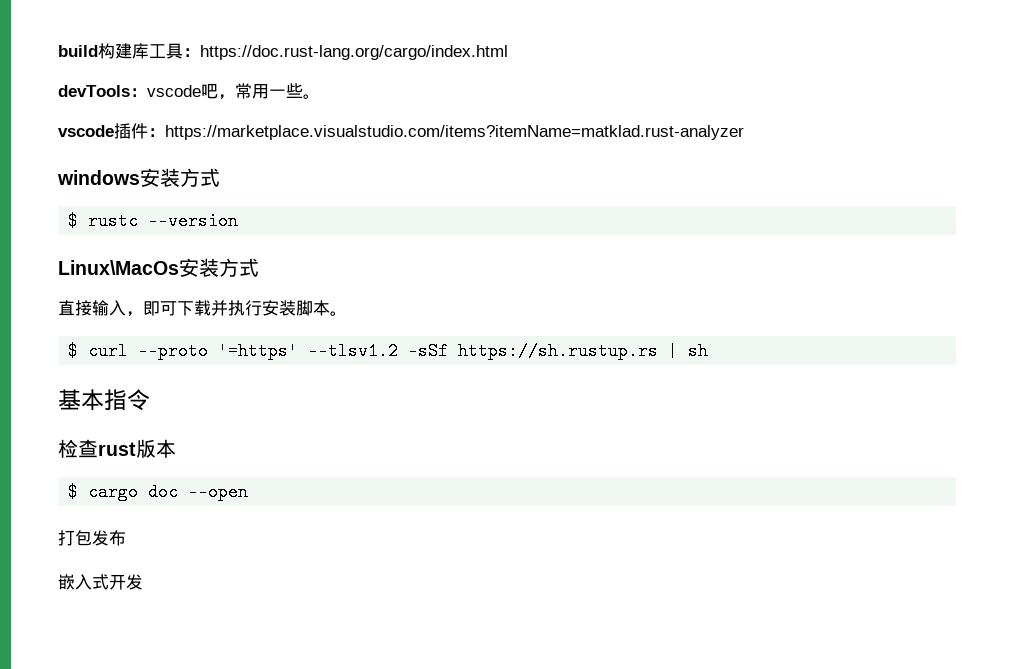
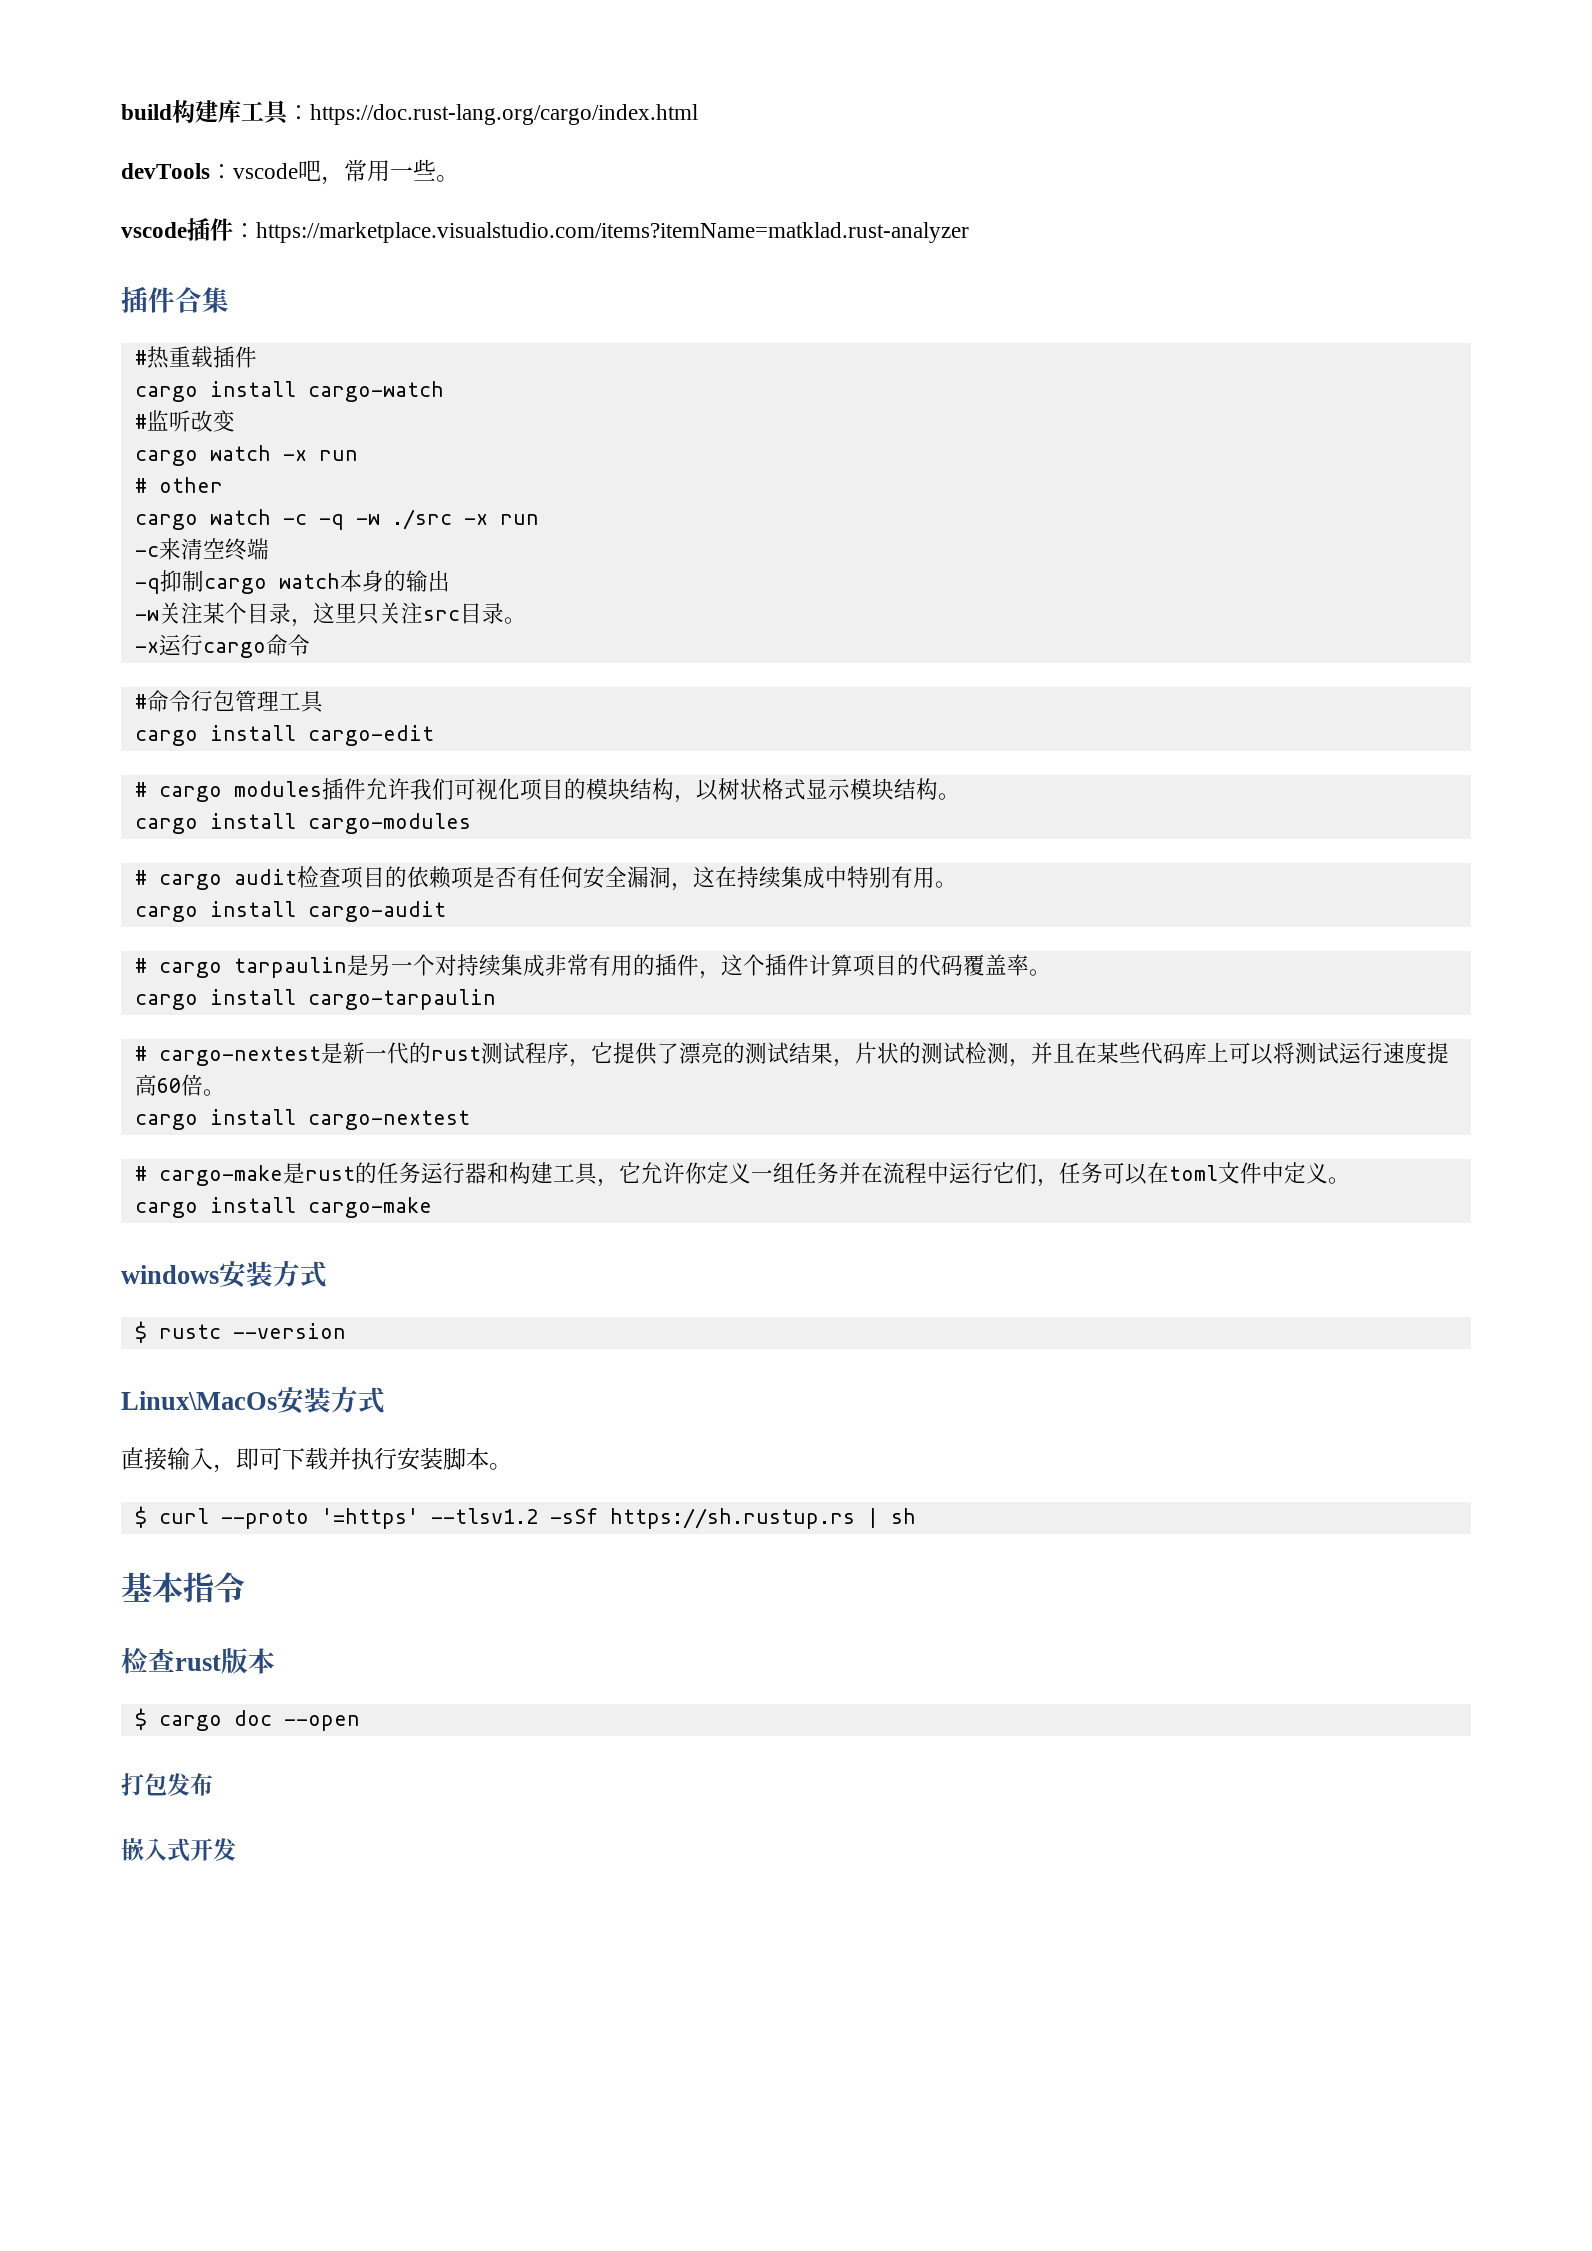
+ 插件合集
+ #热重载插件
+ cargo install cargo-watch
+ #监听改变
+ cargo watch -x run
+ # other
+ cargo watch -c -q -w ./src -x run
+ -c来清空终端
+ -q抑制cargo watch本身的输出
+ -w关注某个目录，这里只关注src目录。
+ -x运行cargo命令
+ #命令行包管理工具
+ cargo install cargo-edit
+ # cargo modules插件允许我们可视化项目的模块结构，以树状格式显示模块结构。
+ cargo install cargo-modules
+ # cargo audit检查项目的依赖项是否有任何安全漏洞，这在持续集成中特别有用。
+ cargo install cargo-audit
+ # cargo tarpaulin是另一个对持续集成非常有用的插件，这个插件计算项目的代码覆盖率。
+ cargo install cargo-tarpaulin
+ # cargo-nextest是新一代的rust测试程序，它提供了漂亮的测试结果，片状的测试检测，并且在某些代码库上可以将测试运行速度提高60倍。
+ cargo install cargo-nextest
+ # cargo-make是rust的任务运行器和构建工具，它允许你定义一组任务并在流程中运行它们，任务可以在toml文件中定义。
+ cargo install cargo-make

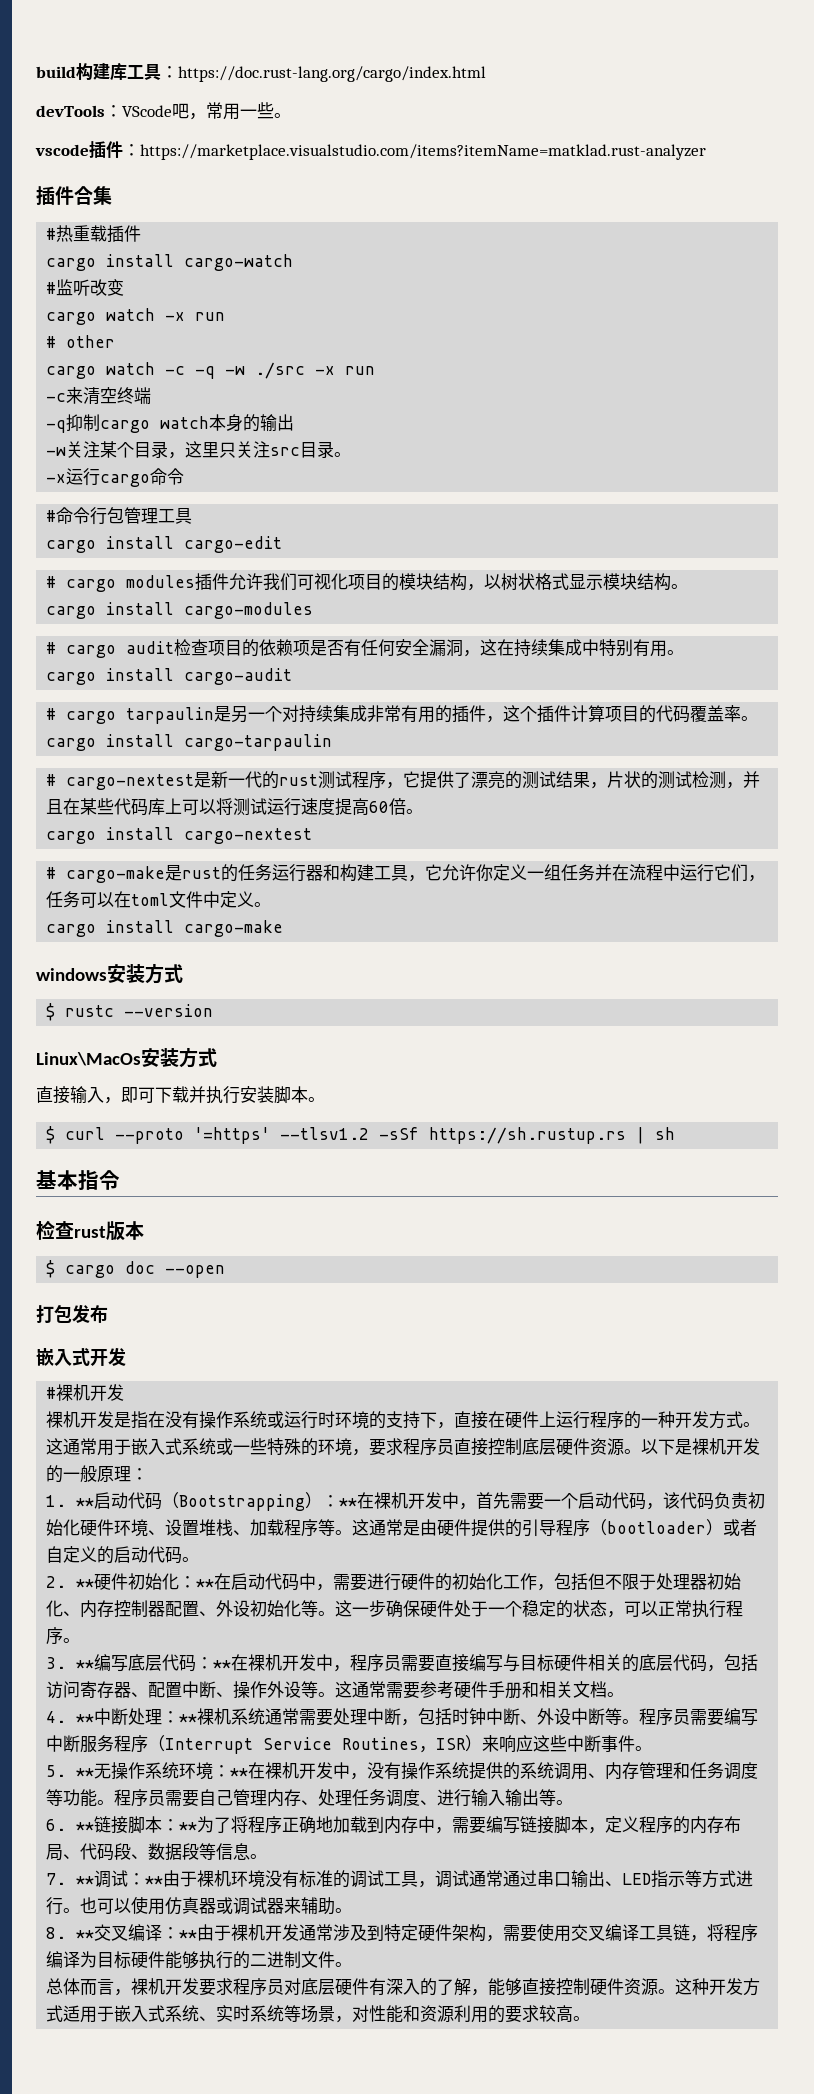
- devTools：vscode吧，常用一些。
+ devTools：VScode吧，常用一些。
+ #裸机开发
+ 裸机开发是指在没有操作系统或运行时环境的支持下，直接在硬件上运行程序的一种开发方式。这通常用于嵌入式系统或一些特殊的环境，要求程序员直接控制底层硬件资源。以下是裸机开发的一般原理：
+ 1. **启动代码（Bootstrapping）：**在裸机开发中，首先需要一个启动代码，该代码负责初始化硬件环境、设置堆栈、加载程序等。这通常是由硬件提供的引导程序（bootloader）或者自定义的启动代码。
+ 2. **硬件初始化：**在启动代码中，需要进行硬件的初始化工作，包括但不限于处理器初始化、内存控制器配置、外设初始化等。这一步确保硬件处于一个稳定的状态，可以正常执行程序。
+ 3. **编写底层代码：**在裸机开发中，程序员需要直接编写与目标硬件相关的底层代码，包括访问寄存器、配置中断、操作外设等。这通常需要参考硬件手册和相关文档。
+ 4. **中断处理：**裸机系统通常需要处理中断，包括时钟中断、外设中断等。程序员需要编写中断服务程序（Interrupt Service Routines，ISR）来响应这些中断事件。
+ 5. **无操作系统环境：**在裸机开发中，没有操作系统提供的系统调用、内存管理和任务调度等功能。程序员需要自己管理内存、处理任务调度、进行输入输出等。
+ 6. **链接脚本：**为了将程序正确地加载到内存中，需要编写链接脚本，定义程序的内存布局、代码段、数据段等信息。
+ 7. **调试：**由于裸机环境没有标准的调试工具，调试通常通过串口输出、LED指示等方式进行。也可以使用仿真器或调试器来辅助。
+ 8. **交叉编译：**由于裸机开发通常涉及到特定硬件架构，需要使用交叉编译工具链，将程序编译为目标硬件能够执行的二进制文件。
+ 总体而言，裸机开发要求程序员对底层硬件有深入的了解，能够直接控制硬件资源。这种开发方式适用于嵌入式系统、实时系统等场景，对性能和资源利用的要求较高。

